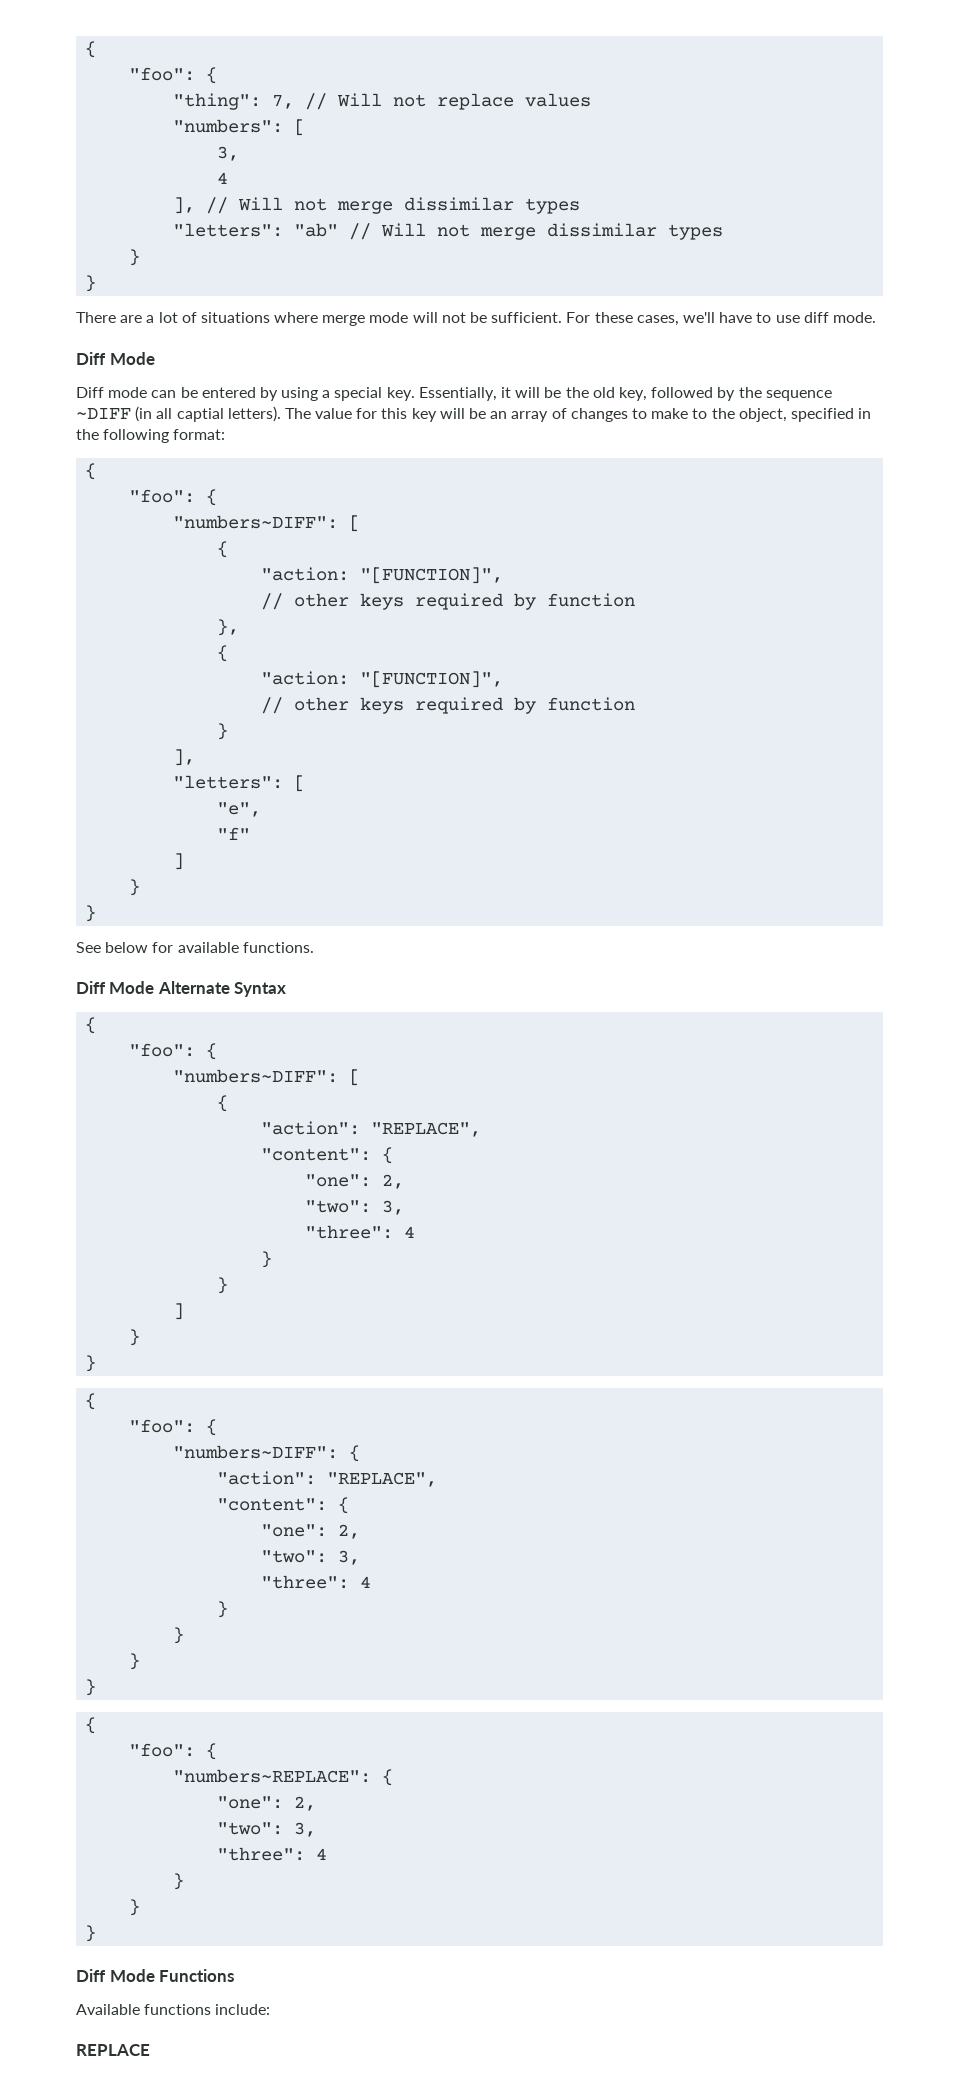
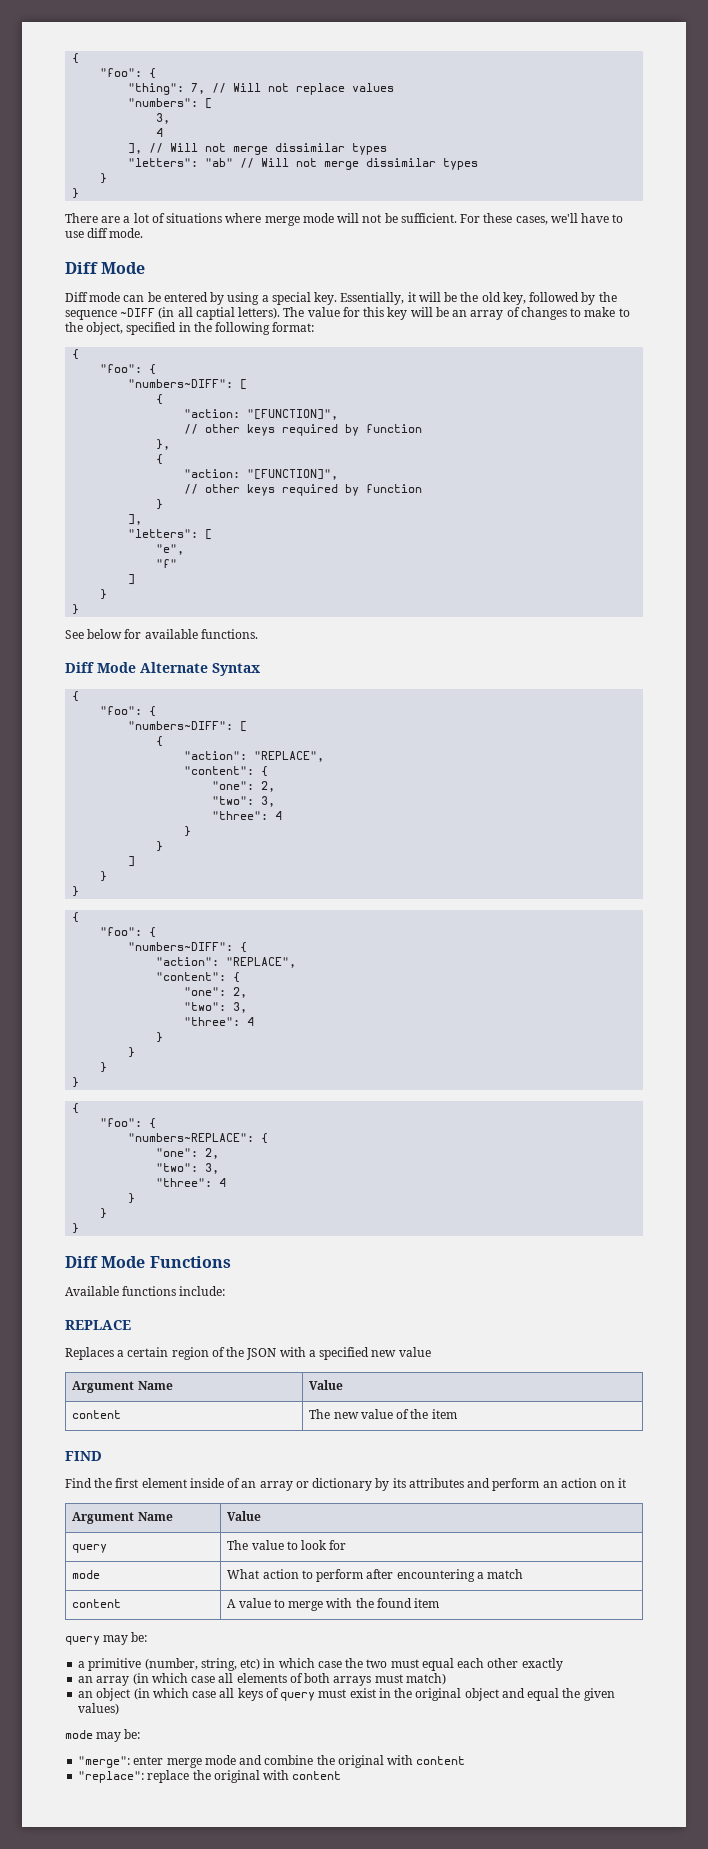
+ Replaces a certain region of the JSON with a specified new value
+ Argument Name | Value
+ content | The new value of the item
+ FIND
+ Find the first element inside of an array or dictionary by its attributes and perform an action on it
+ Argument Name | Value
+ query | The value to look for
+ mode | What action to perform after encountering a match
+ content | A value to merge with the found item
+ query may be:
+ a primitive (number, string, etc) in which case the two must equal each other exactly
+ an array (in which case all elements of both arrays must match)
+ an object (in which case all keys of query must exist in the original object and equal the given values)
+ mode may be:
+ "merge": enter merge mode and combine the original with content
+ "replace": replace the original with content

